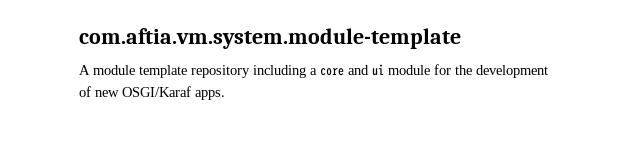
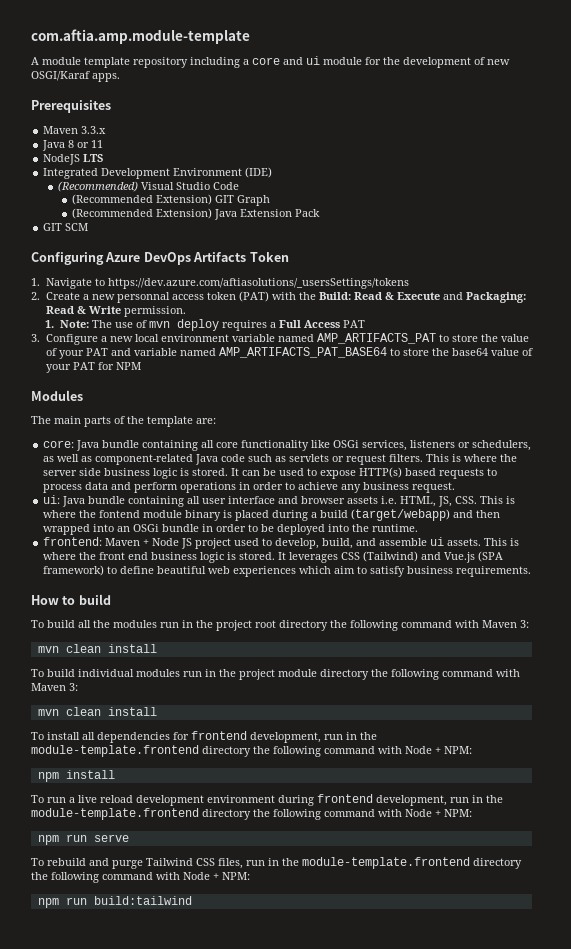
- com.aftia.vm.system.module-template
+ com.aftia.amp.module-template
+ Prerequisites
+ Maven 3.3.x
+ Java 8 or 11
+ NodeJS LTS
+ Integrated Development Environment (IDE)
+ (Recommended) Visual Studio Code
+ (Recommended Extension) GIT Graph
+ (Recommended Extension) Java Extension Pack
+ GIT SCM
+ Configuring Azure DevOps Artifacts Token
+ 1. Navigate to https://dev.azure.com/aftiasolutions/_usersSettings/tokens
+ 2. Create a new personnal access token (PAT) with the Build: Read & Execute and Packaging: Read & Write permission.
+ 1. Note: The use of mvn deploy requires a Full Access PAT
+ 3. Configure a new local environment variable named AMP_ARTIFACTS_PAT to store the value of your PAT and variable named AMP_ARTIFACTS_PAT_BASE64 to store the base64 value of your PAT for NPM
+ Modules
+ The main parts of the template are:
+ core: Java bundle containing all core functionality like OSGi services, listeners or schedulers, as well as component-related Java code such as servlets or request filters. This is where the server side business logic is stored. It can be used to expose HTTP(s) based requests to process data and perform operations in order to achieve any business request.
+ ui: Java bundle containing all user interface and browser assets i.e. HTML, JS, CSS. This is where the fontend module binary is placed during a build (target/webapp) and then wrapped into an OSGi bundle in order to be deployed into the runtime.
+ frontend: Maven + Node JS project used to develop, build, and assemble ui assets. This is where the front end business logic is stored. It leverages CSS (Tailwind) and Vue.js (SPA framework) to define beautiful web experiences which aim to satisfy business requirements.
+ How to build
+ To build all the modules run in the project root directory the following command with Maven 3:
+ mvn clean install
+ To build individual modules run in the project module directory the following command with Maven 3:
+ mvn clean install
+ To install all dependencies for frontend development, run in the module-template.frontend directory the following command with Node + NPM:
+ npm install
+ To run a live reload development environment during frontend development, run in the module-template.frontend directory the following command with Node + NPM:
+ npm run serve
+ To rebuild and purge Tailwind CSS files, run in the module-template.frontend directory the following command with Node + NPM:
+ npm run build:tailwind

